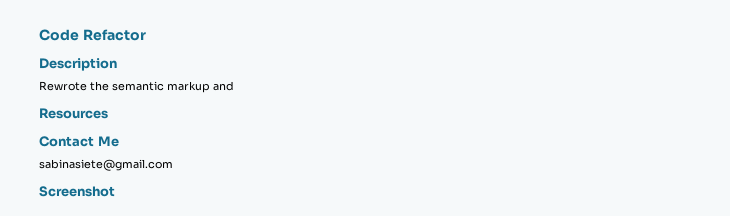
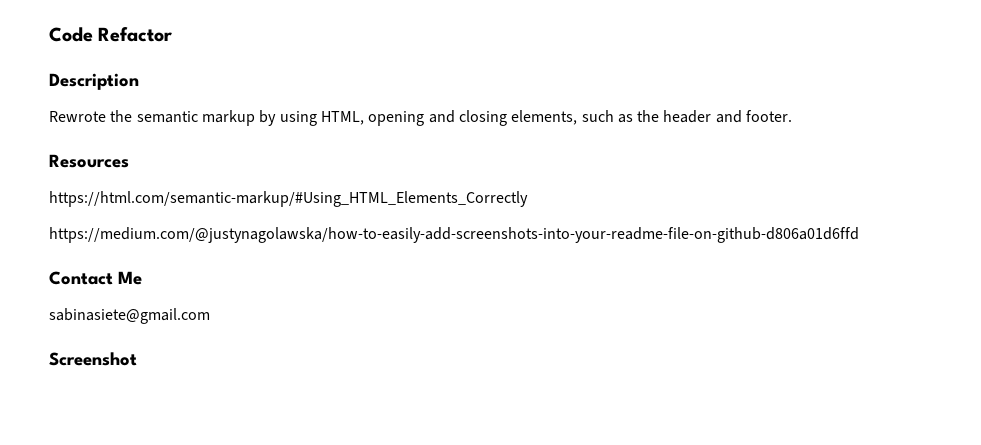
- Rewrote the semantic markup and
+ Rewrote the semantic markup by using HTML, opening and closing elements, such as the header and footer.
+ https://html.com/semantic-markup/#Using_HTML_Elements_Correctly
+ https://medium.com/@justynagolawska/how-to-easily-add-screenshots-into-your-readme-file-on-github-d806a01d6ffd

